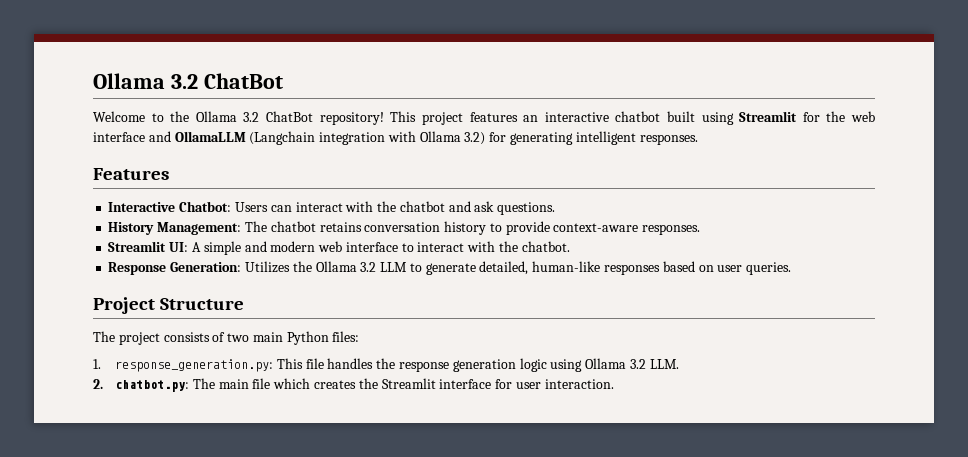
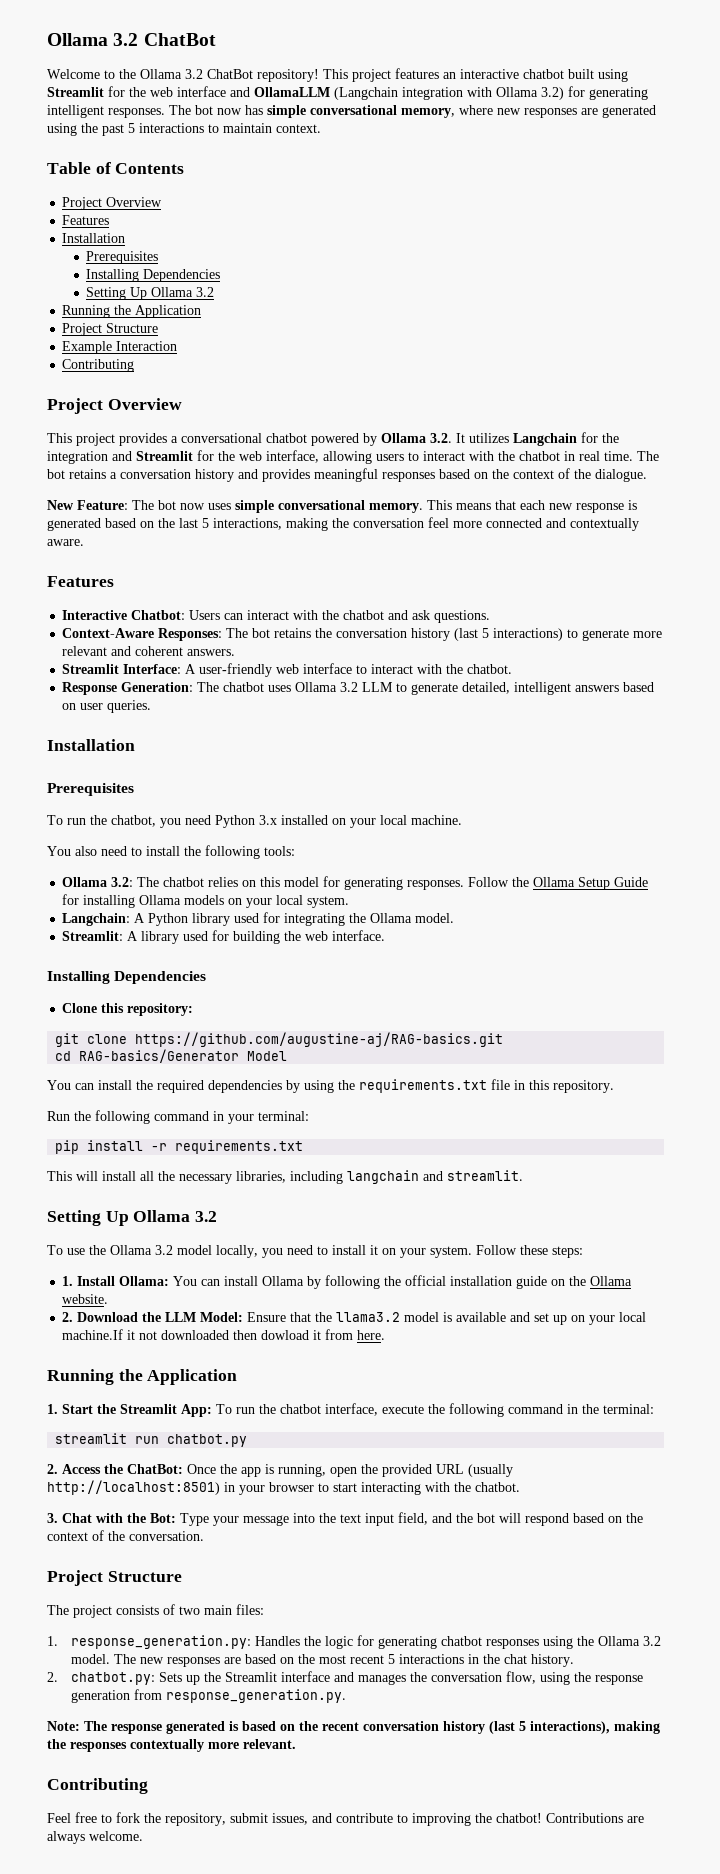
+ The bot now has simple conversational memory, where new responses are generated using the past 5 interactions to maintain context.
+ Table of Contents
+ Project Overview
+ Features
+ Installation
+ Prerequisites
+ Installing Dependencies
+ Setting Up Ollama 3.2
+ Running the Application
+ Project Structure
+ Example Interaction
+ Contributing
+ Project Overview
+ This project provides a conversational chatbot powered by Ollama 3.2. It utilizes Langchain for the integration and Streamlit for the web interface, allowing users to interact with the chatbot in real time. The bot retains a conversation history and provides meaningful responses based on the context of the dialogue.
+ New Feature: The bot now uses simple conversational memory. This means that each new response is generated based on the last 5 interactions, making the conversation feel more connected and contextually aware.
- History Management: The chatbot retains conversation history to provide context-aware responses.
- Streamlit UI: A simple and modern web interface to interact with the chatbot.
+ Context-Aware Responses: The bot retains the conversation history (last 5 interactions) to generate more relevant and coherent answers.
+ Streamlit Interface: A user-friendly web interface to interact with the chatbot.
- Response Generation: Utilizes the Ollama 3.2 LLM to generate detailed, human-like responses based on user queries.
+ Response Generation: The chatbot uses Ollama 3.2 LLM to generate detailed, intelligent answers based on user queries.
+ Installation
+ Prerequisites
+ To run the chatbot, you need Python 3.x installed on your local machine.
+ You also need to install the following tools:
+ Ollama 3.2: The chatbot relies on this model for generating responses. Follow the Ollama Setup Guide for installing Ollama models on your local system.
+ Langchain: A Python library used for integrating the Ollama model.
+ Streamlit: A library used for building the web interface.
+ Installing Dependencies
+ Clone this repository:
+ git clone https://github.com/augustine-aj/RAG-basics.git
+ cd RAG-basics/Generator Model
+ You can install the required dependencies by using the requirements.txt file in this repository.
+ Run the following command in your terminal:
+ pip install -r requirements.txt
+ This will install all the necessary libraries, including langchain and streamlit.
+ Setting Up Ollama 3.2
+ To use the Ollama 3.2 model locally, you need to install it on your system. Follow these steps:
+ 1. Install Ollama: You can install Ollama by following the official installation guide on the Ollama website.
+ 2. Download the LLM Model: Ensure that the llama3.2 model is available and set up on your local machine.If it not downloaded then dowload it from here.
+ Running the Application
+ 1. Start the Streamlit App: To run the chatbot interface, execute the following command in the terminal:
+ streamlit run chatbot.py
+ 2. Access the ChatBot: Once the app is running, open the provided URL (usually http://localhost:8501) in your browser to start interacting with the chatbot.
+ 3. Chat with the Bot: Type your message into the text input field, and the bot will respond based on the context of the conversation.
- The project consists of two main Python files:
+ The project consists of two main files:
- 1. response_generation.py: This file handles the response generation logic using Ollama 3.2 LLM.
- 2. chatbot.py: The main file which creates the Streamlit interface for user interaction.
+ 1. response_generation.py: Handles the logic for generating chatbot responses using the Ollama 3.2 model. The new responses are based on the most recent 5 interactions in the chat history.
+ 2. chatbot.py: Sets up the Streamlit interface and manages the conversation flow, using the response generation from response_generation.py.
+ Note: The response generated is based on the recent conversation history (last 5 interactions), making the responses contextually more relevant.
+ Contributing
+ Feel free to fork the repository, submit issues, and contribute to improving the chatbot! Contributions are always welcome.

